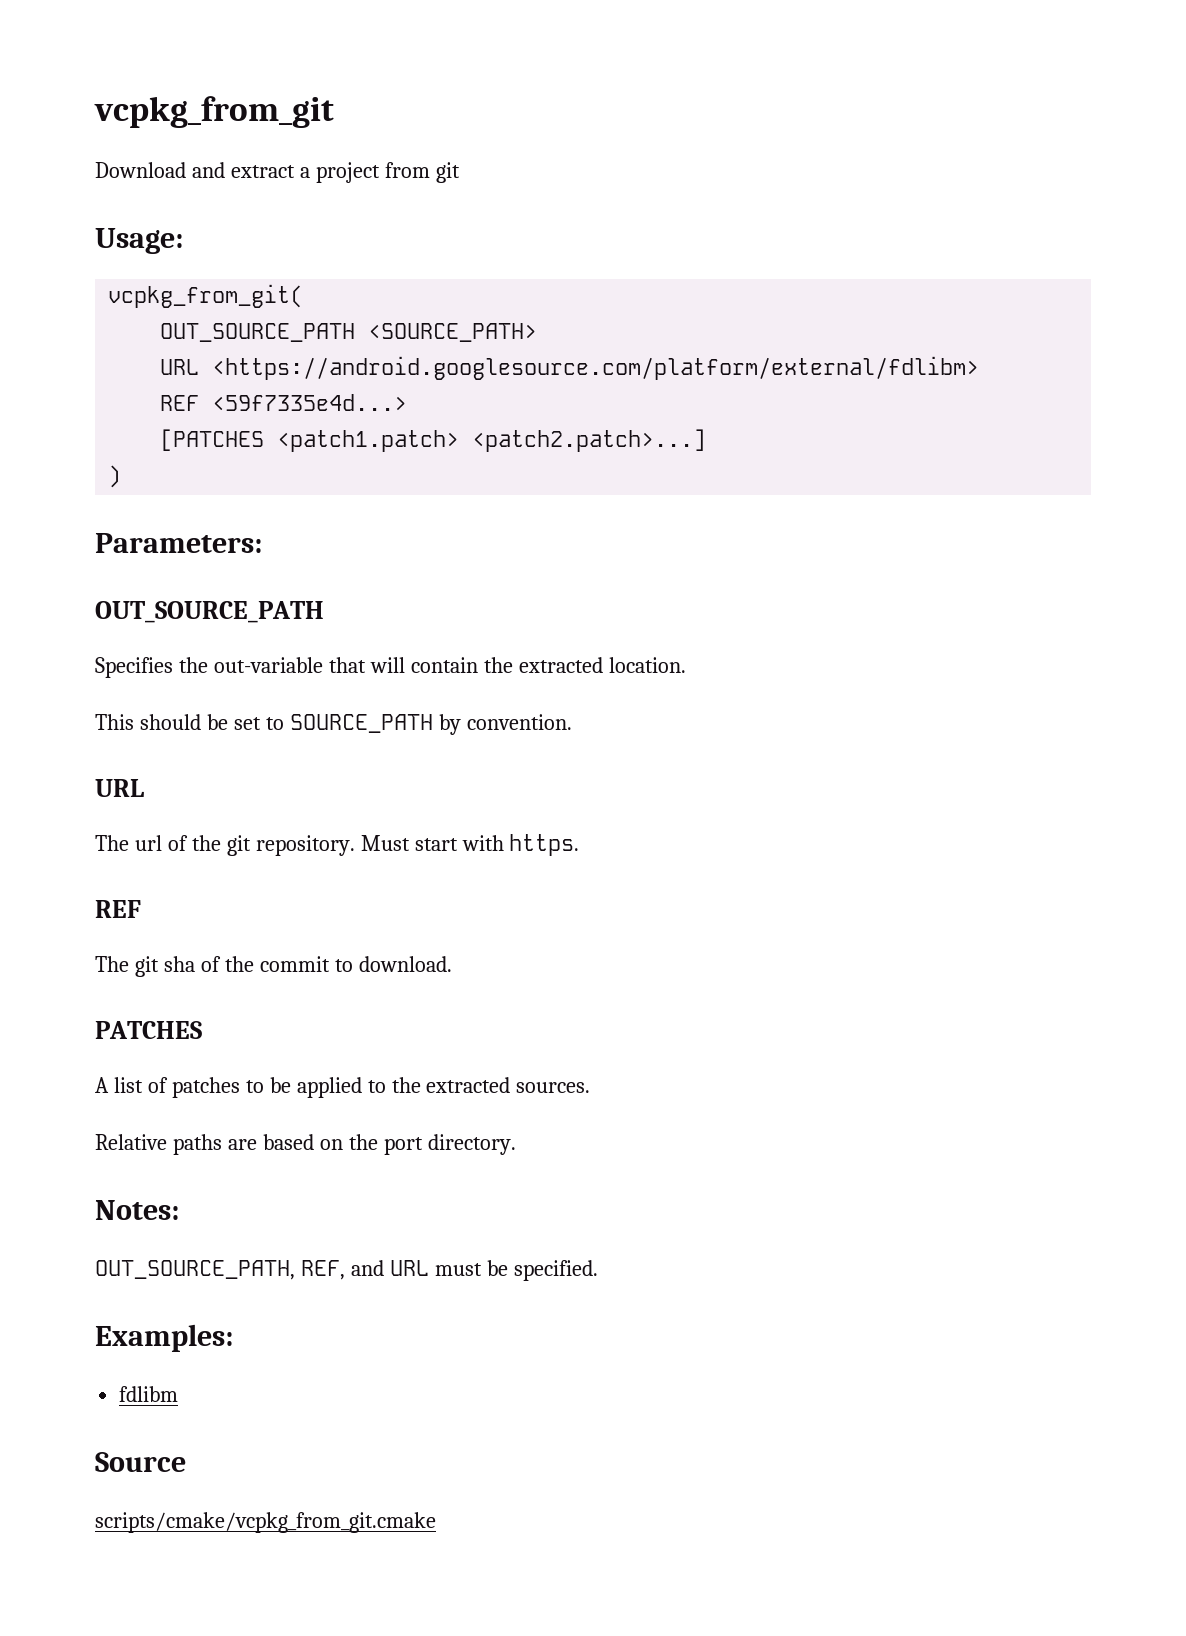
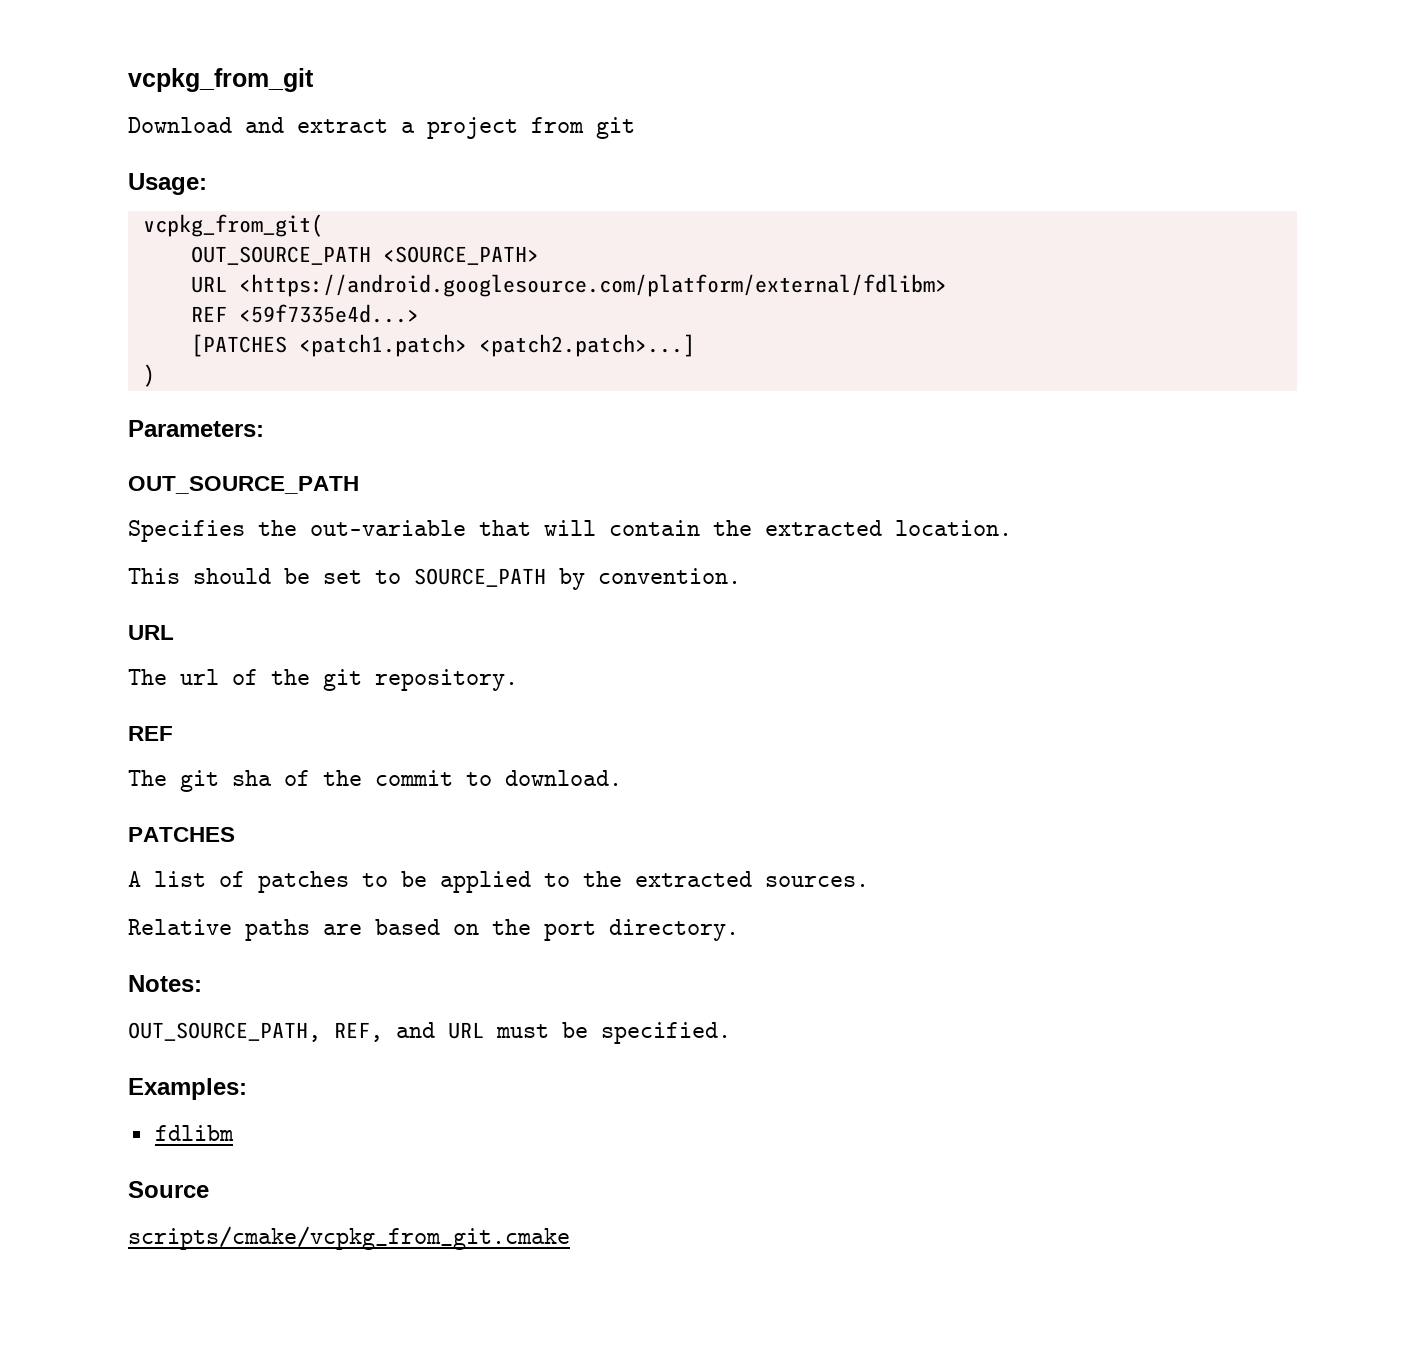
- Must start with https.

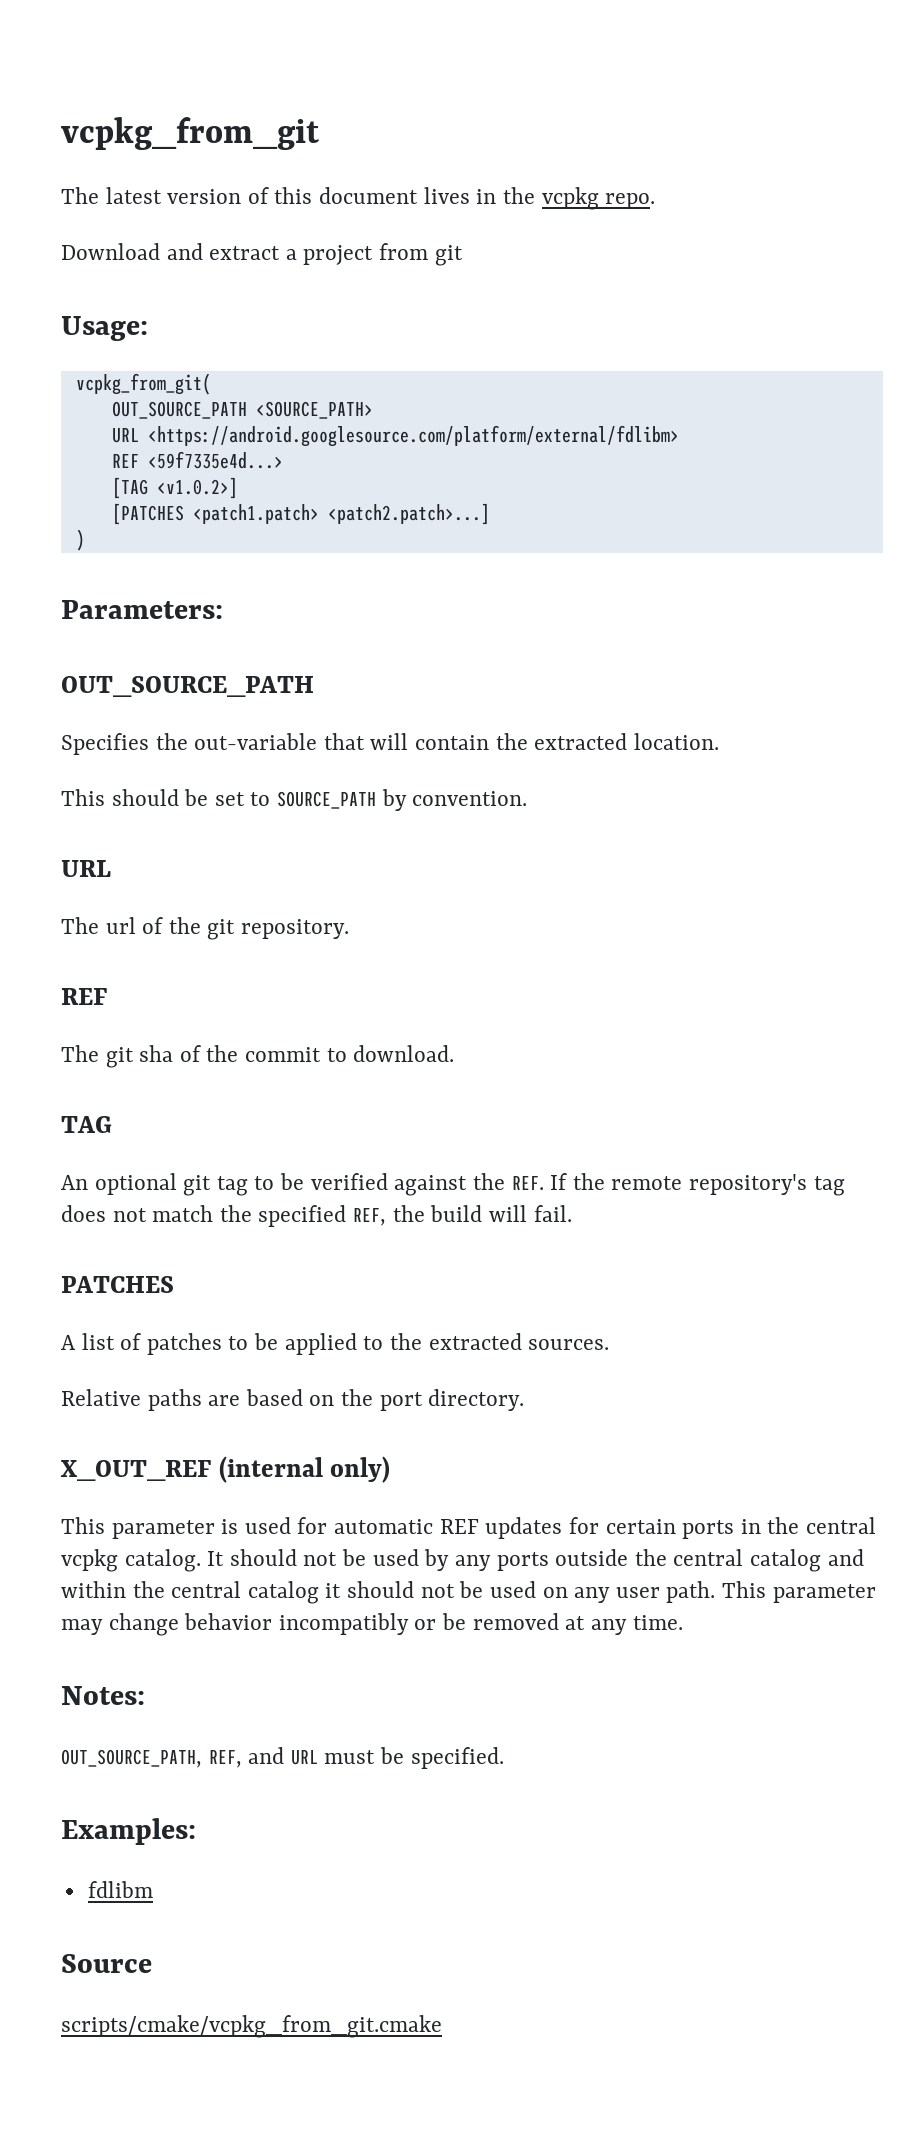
+ The latest version of this document lives in the vcpkg repo.
+ [TAG <v1.0.2>]
+ TAG
+ An optional git tag to be verified against the REF. If the remote repository's tag does not match the specified REF, the build will fail.
+ X_OUT_REF (internal only)
+ This parameter is used for automatic REF updates for certain ports in the central vcpkg catalog. It should not be used by any ports outside the central catalog and within the central catalog it should not be used on any user path. This parameter may change behavior incompatibly or be removed at any time.

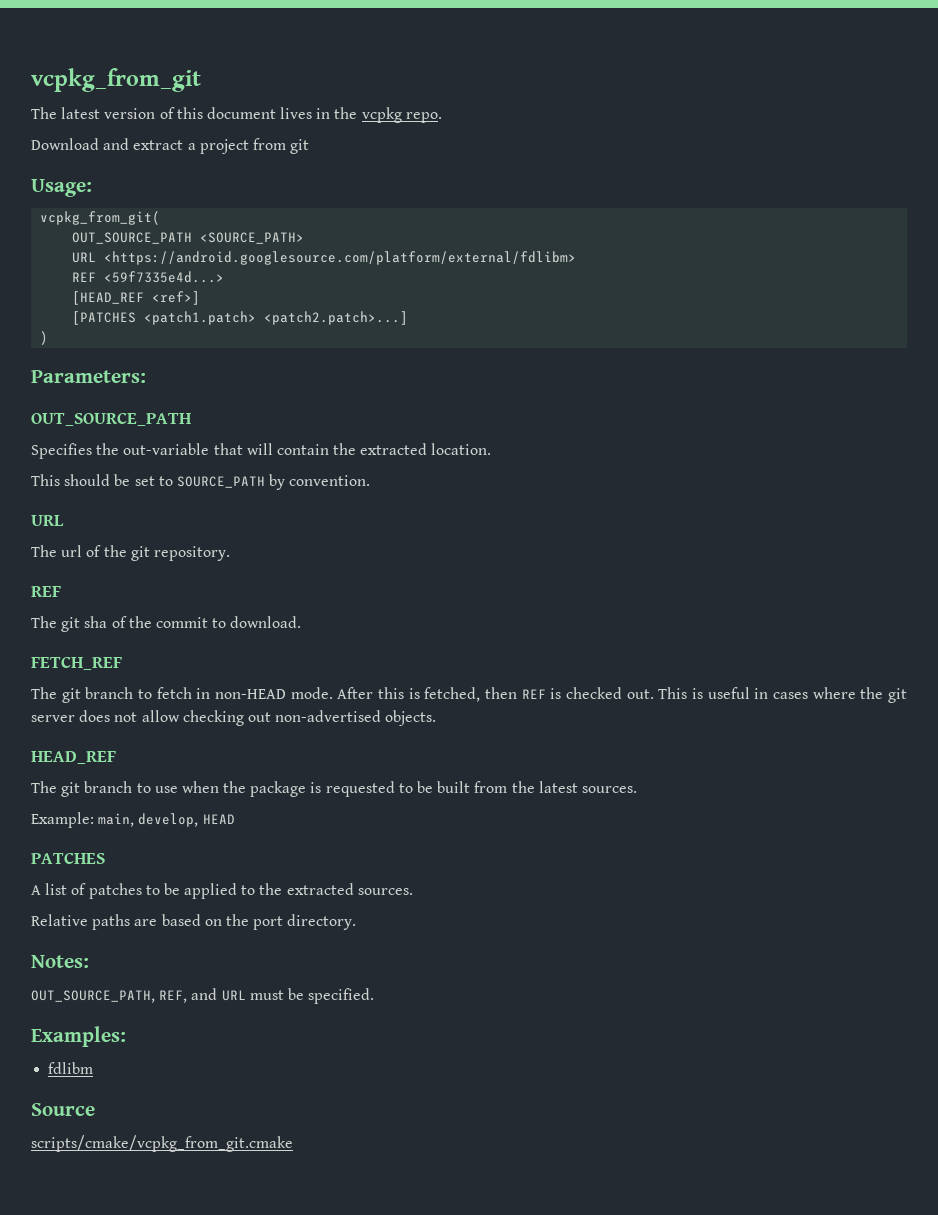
- [TAG <v1.0.2>]
+ [HEAD_REF <ref>]
- TAG
- An optional git tag to be verified against the REF. If the remote repository's tag does not match the specified REF, the build will fail.
+ FETCH_REF
+ The git branch to fetch in non-HEAD mode. After this is fetched, then REF is checked out. This is useful in cases where the git server does not allow checking out non-advertised objects.
+ HEAD_REF
+ The git branch to use when the package is requested to be built from the latest sources.
+ Example: main, develop, HEAD
- X_OUT_REF (internal only)
- This parameter is used for automatic REF updates for certain ports in the central vcpkg catalog. It should not be used by any ports outside the central catalog and within the central catalog it should not be used on any user path. This parameter may change behavior incompatibly or be removed at any time.

